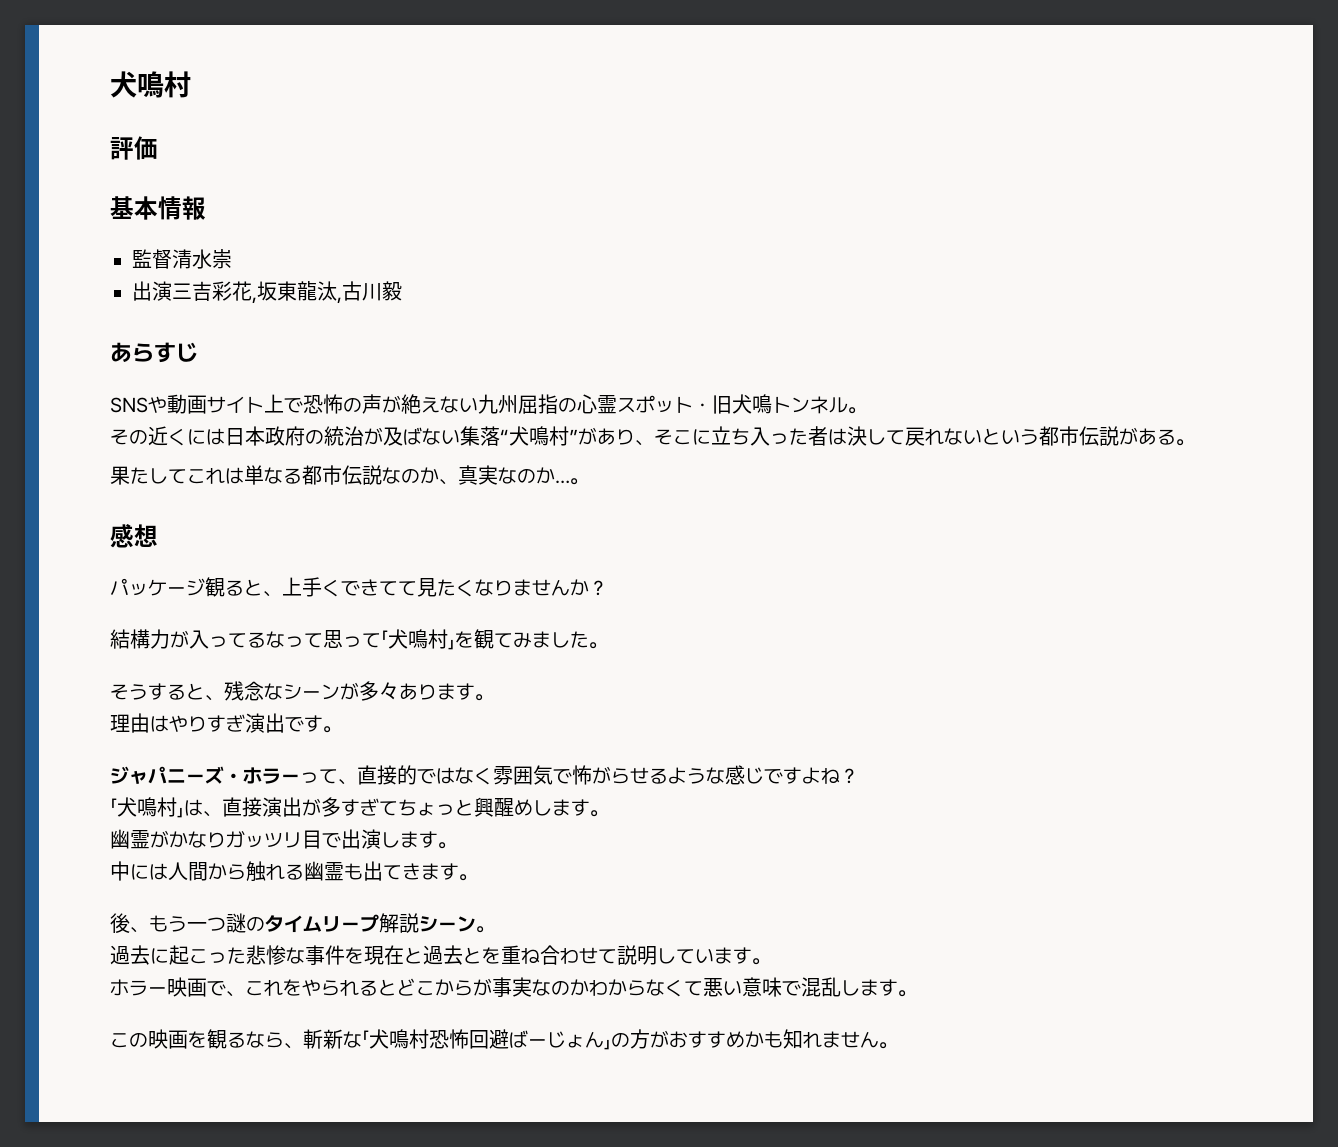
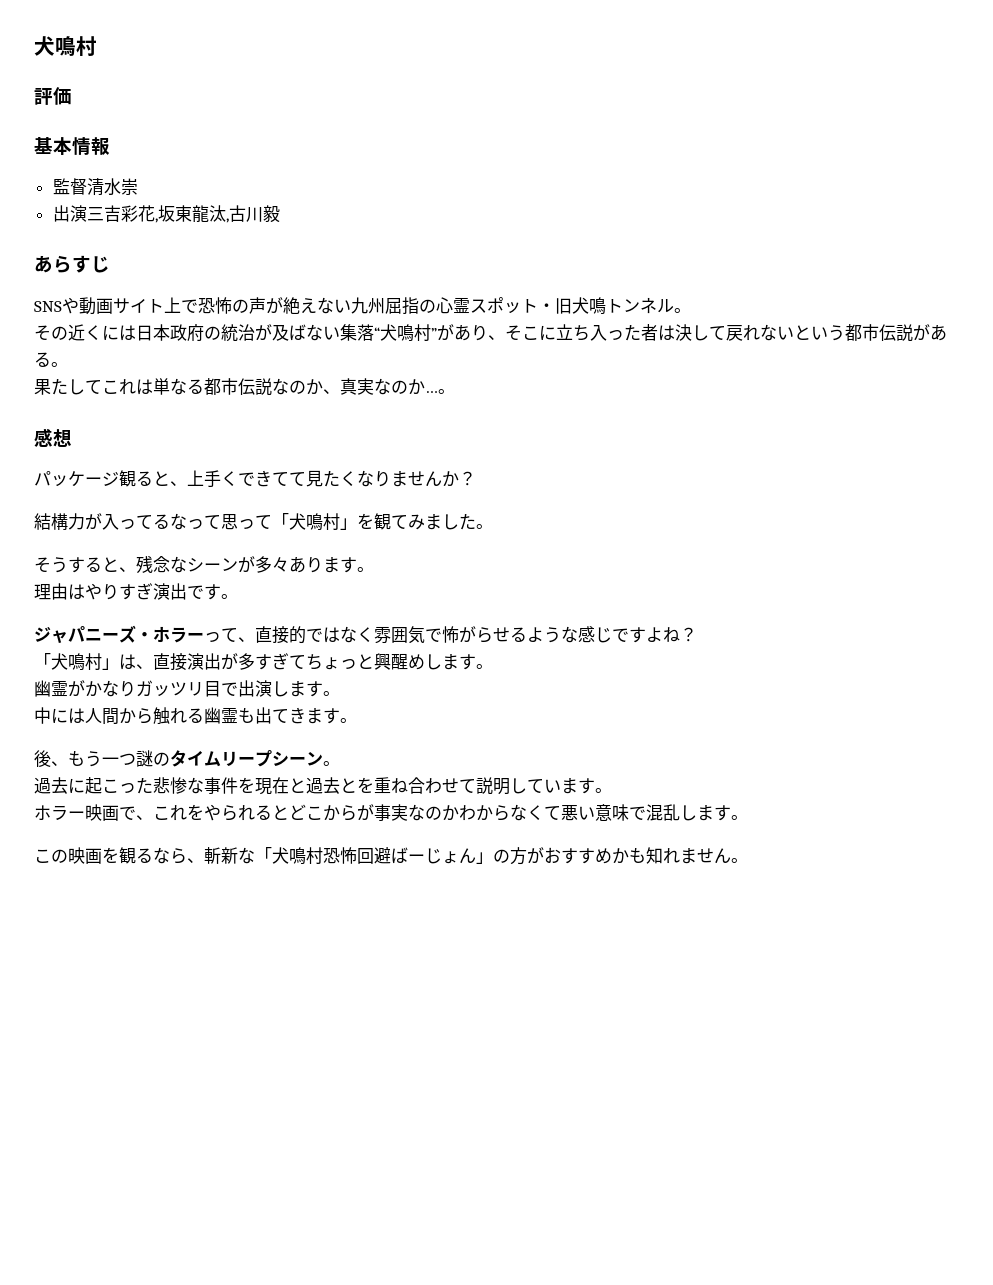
- 後、もう一つ謎のタイムリープ解説シーン。
+ 後、もう一つ謎のタイムリープシーン。

